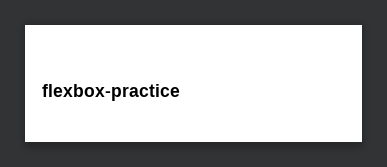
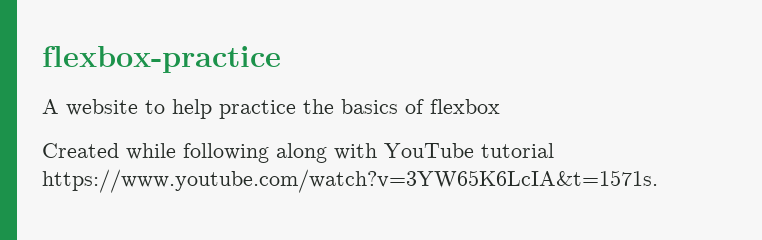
+ A website to help practice the basics of flexbox
+ Created while following along with YouTube tutorial https://www.youtube.com/watch?v=3YW65K6LcIA&t=1571s.

